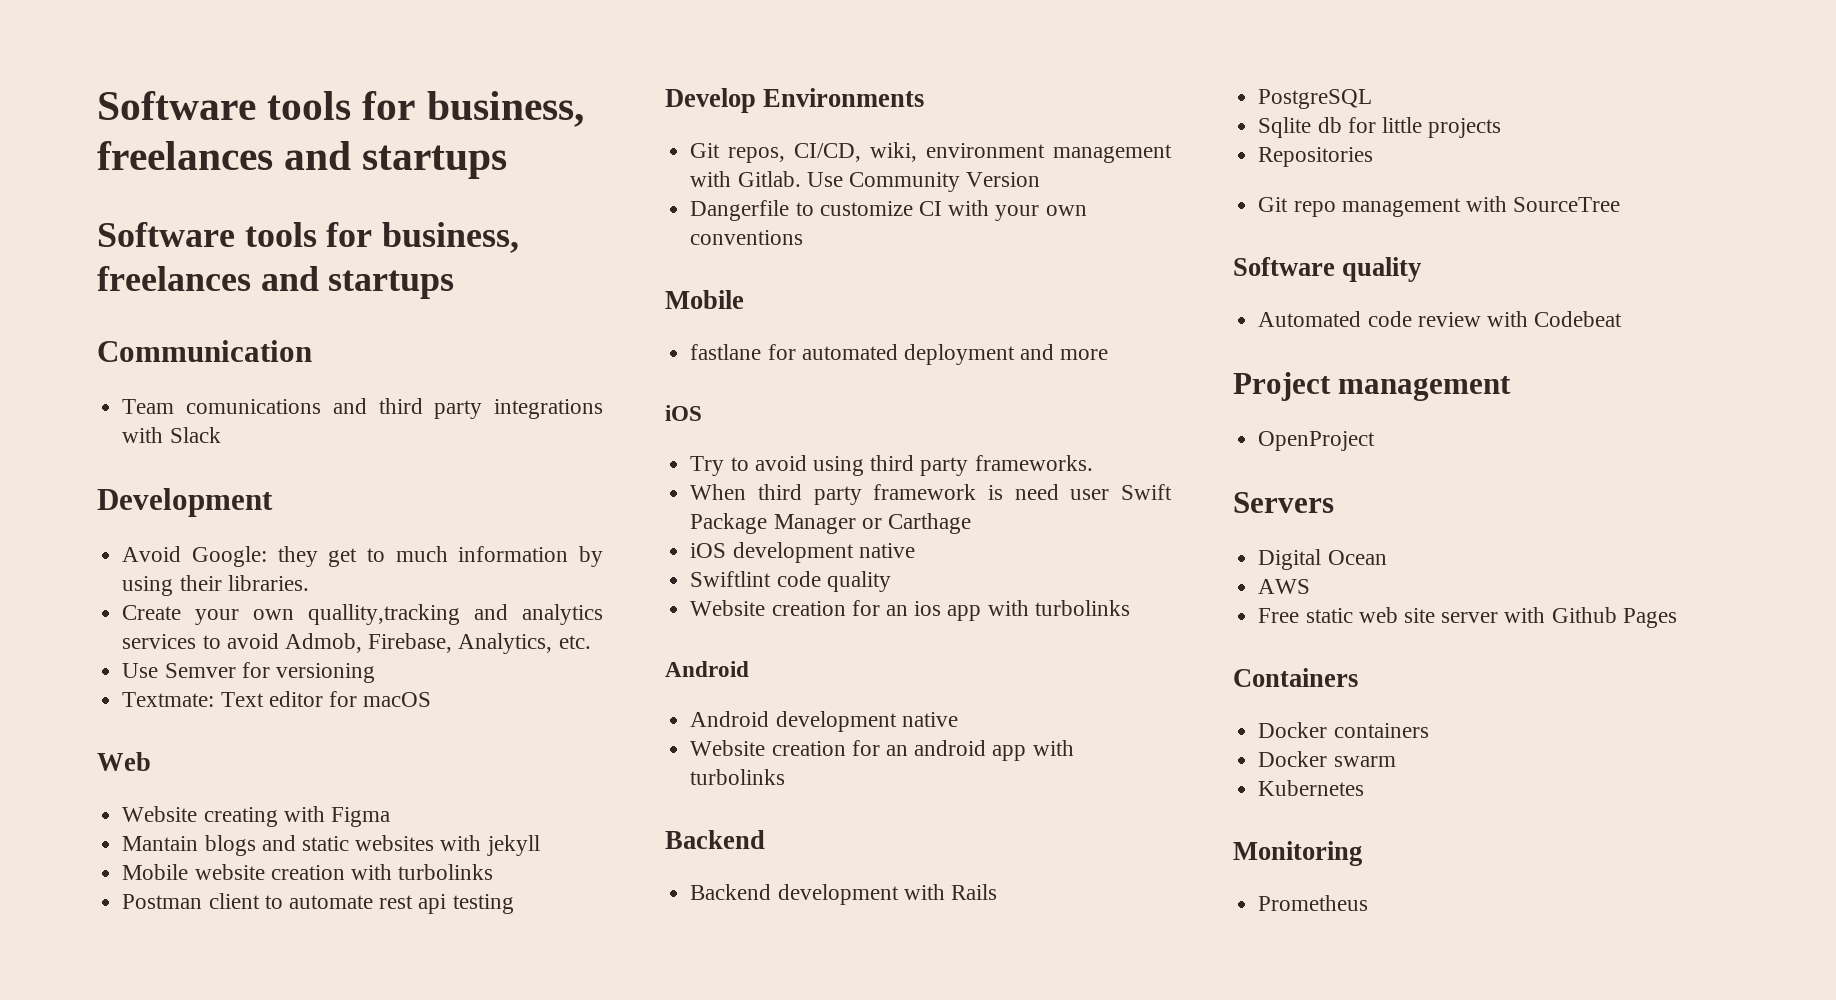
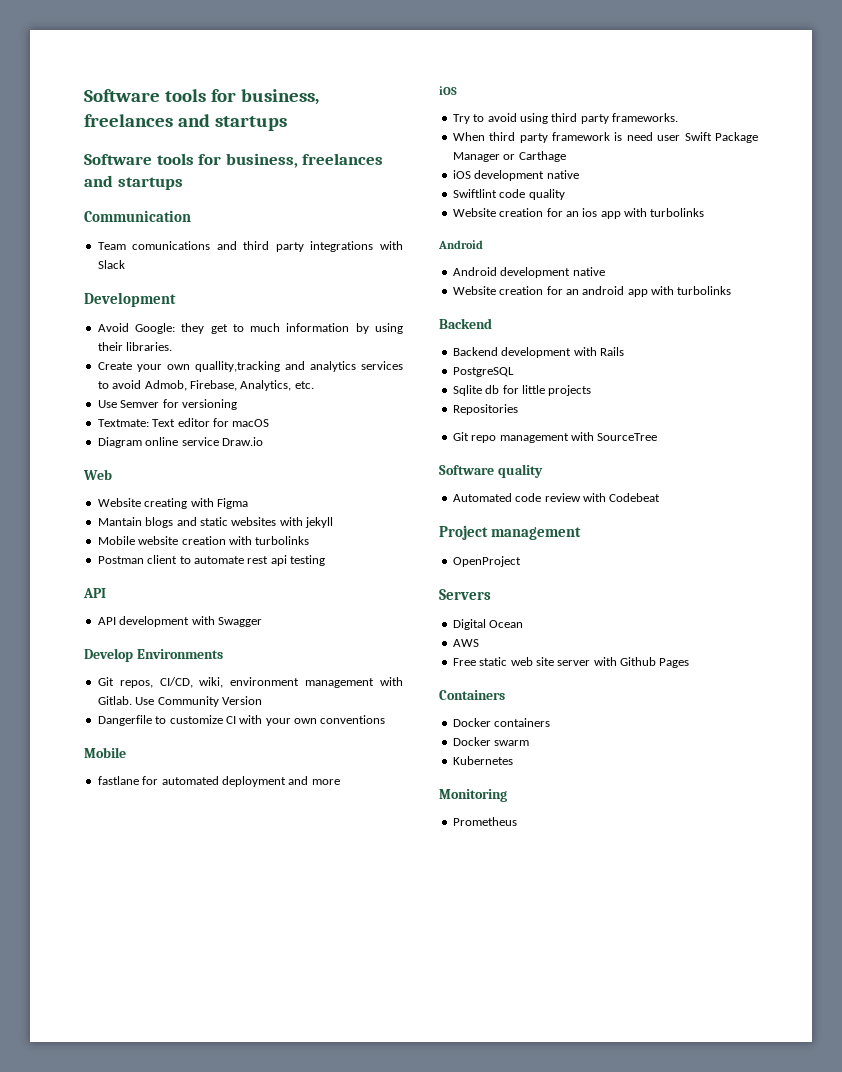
+ Diagram online service Draw.io
  Postman client to automate rest api testing
+ API
+ API development with Swagger

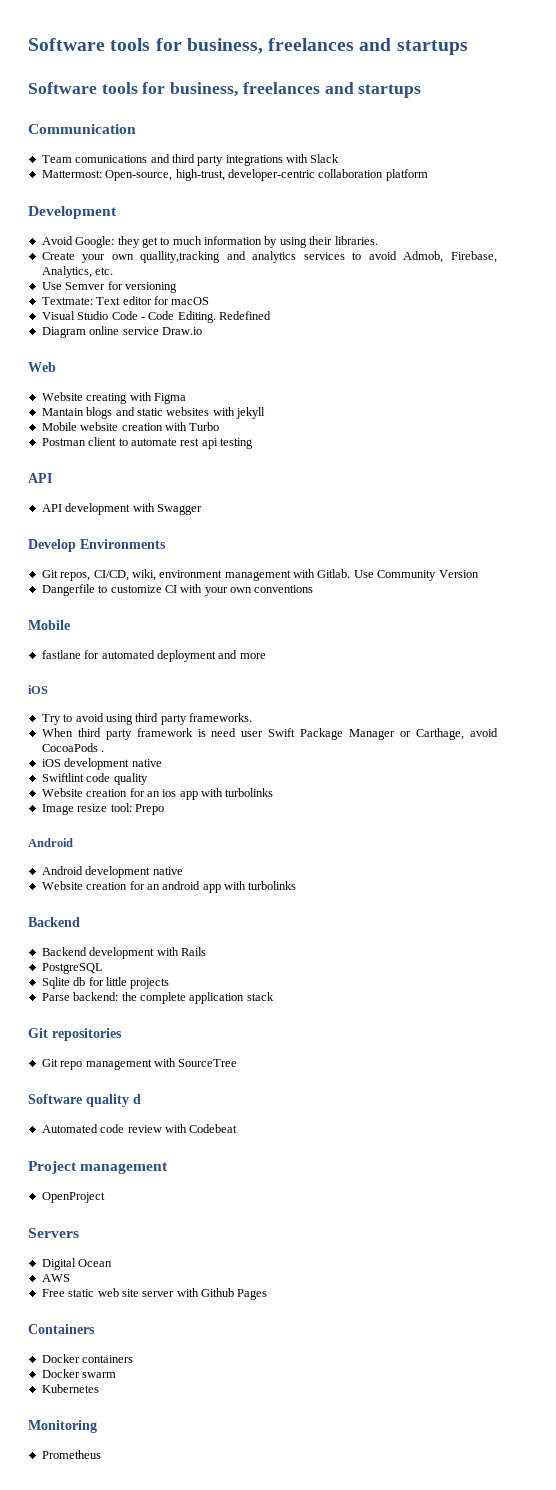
+ Mattermost: Open-source, high-trust, developer-centric collaboration platform
+ Visual Studio Code - Code Editing. Redefined
- Mobile website creation with turbolinks
+ Mobile website creation with Turbo
- When third party framework is need user Swift Package Manager or Carthage
+ When third party framework is need user Swift Package Manager or Carthage, avoid CocoaPods .
+ Image resize tool: Prepo
- Repositories
+ Parse backend: the complete application stack
+ Git repositories
- Software quality
+ Software quality d

